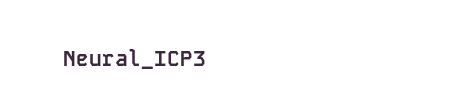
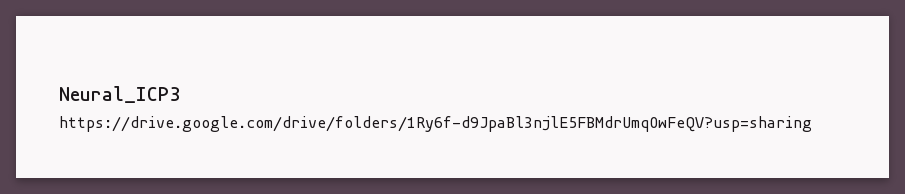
+ https://drive.google.com/drive/folders/1Ry6f-d9JpaBl3njlE5FBMdrUmqOwFeQV?usp=sharing

